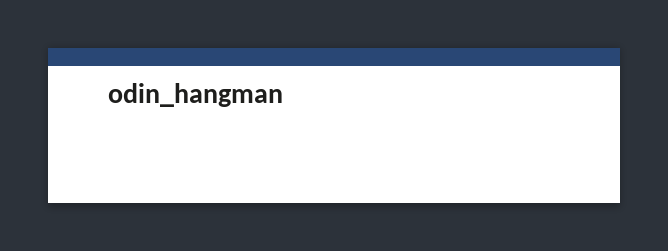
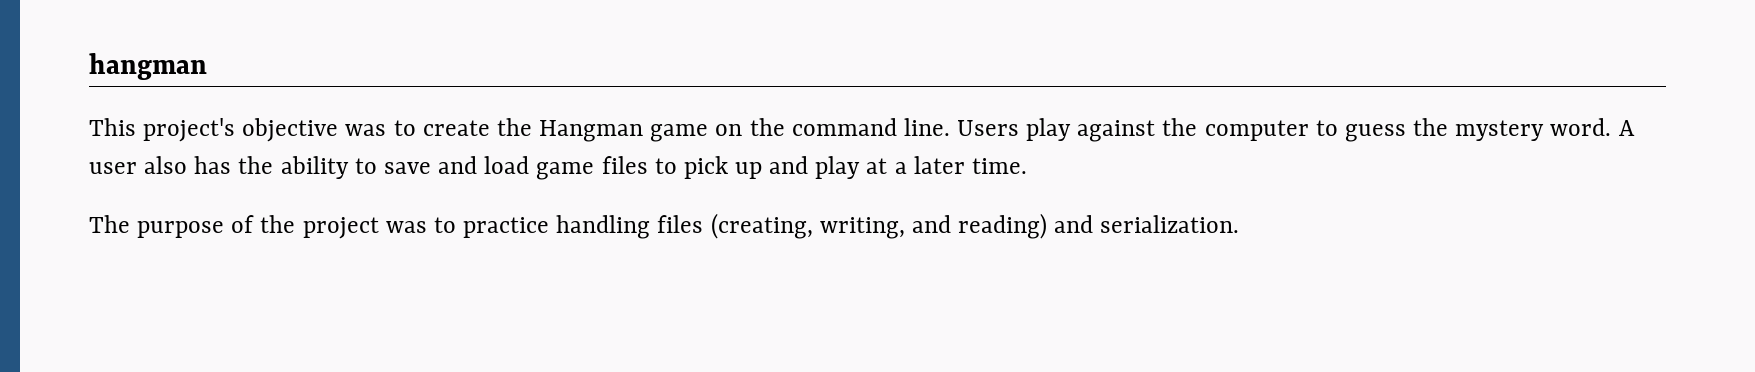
- odin_hangman
+ hangman
+ This project's objective was to create the Hangman game on the command line. Users play against the computer to guess the mystery word. A user also has the ability to save and load game files to pick up and play at a later time.
+ The purpose of the project was to practice handling files (creating, writing, and reading) and serialization.

